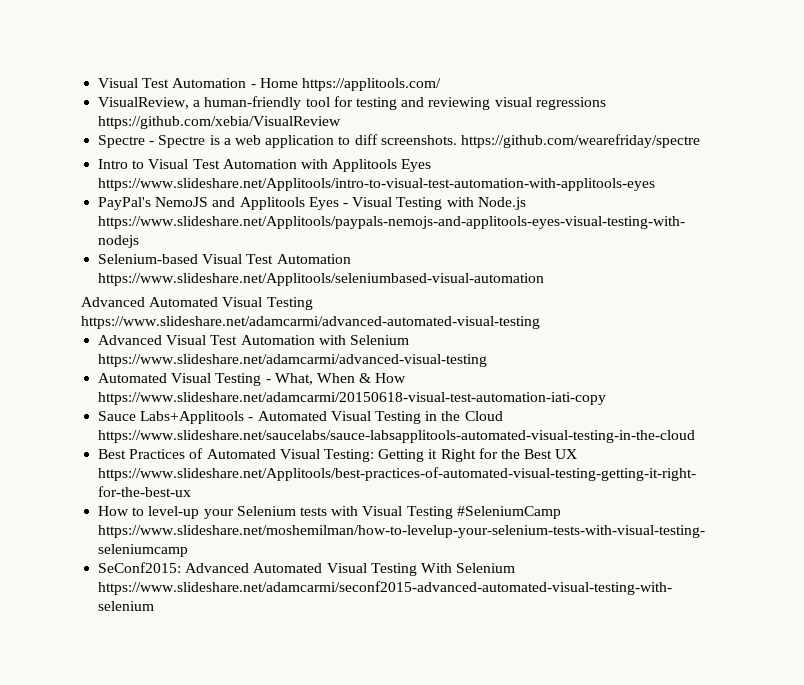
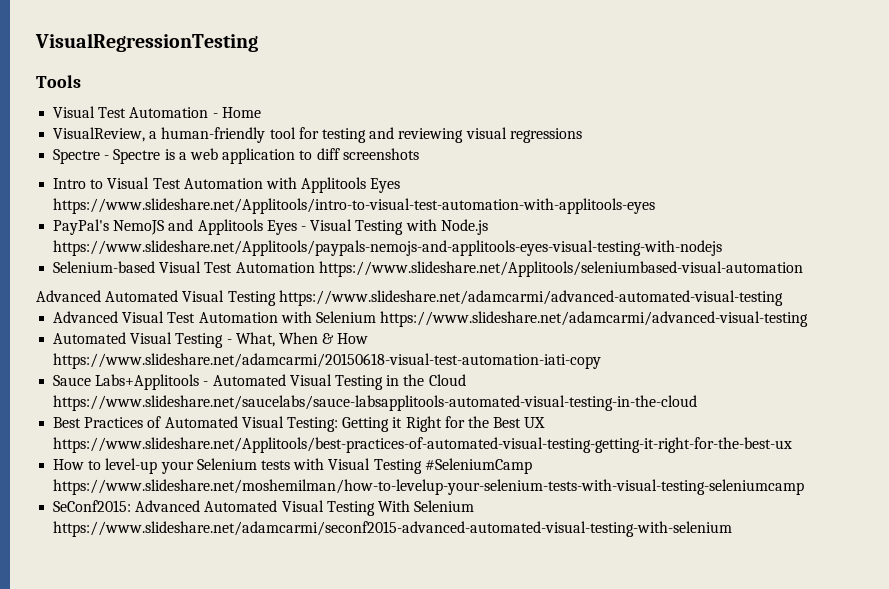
+ VisualRegressionTesting
+ Tools
- Visual Test Automation - Home https://applitools.com/
+ Visual Test Automation - Home
- VisualReview, a human-friendly tool for testing and reviewing visual regressions https://github.com/xebia/VisualReview
+ VisualReview, a human-friendly tool for testing and reviewing visual regressions
- Spectre - Spectre is a web application to diff screenshots. https://github.com/wearefriday/spectre
+ Spectre - Spectre is a web application to diff screenshots

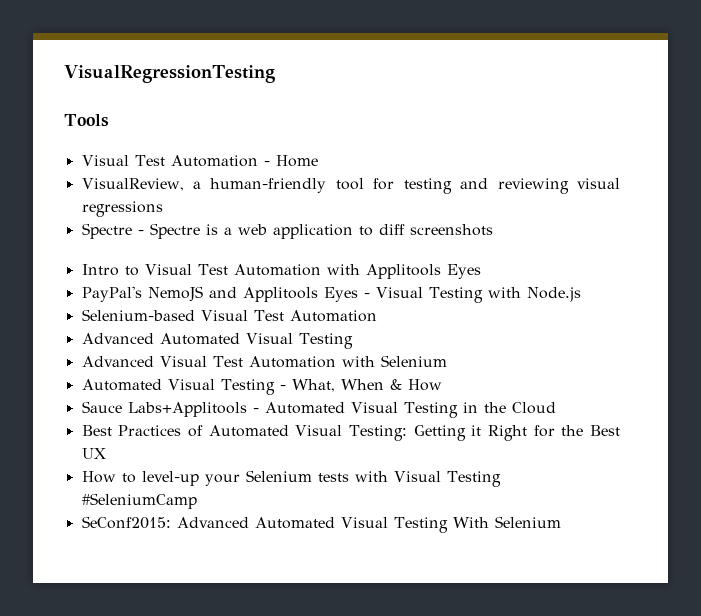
- Intro to Visual Test Automation with Applitools Eyes https://www.slideshare.net/Applitools/intro-to-visual-test-automation-with-applitools-eyes
+ Intro to Visual Test Automation with Applitools Eyes
- PayPal's NemoJS and Applitools Eyes - Visual Testing with Node.js https://www.slideshare.net/Applitools/paypals-nemojs-and-applitools-eyes-visual-testing-with-nodejs
+ PayPal's NemoJS and Applitools Eyes - Visual Testing with Node.js
- Selenium-based Visual Test Automation https://www.slideshare.net/Applitools/seleniumbased-visual-automation
- Advanced Automated Visual Testing https://www.slideshare.net/adamcarmi/advanced-automated-visual-testing
+ Selenium-based Visual Test Automation
+ Advanced Automated Visual Testing
- Advanced Visual Test Automation with Selenium https://www.slideshare.net/adamcarmi/advanced-visual-testing
+ Advanced Visual Test Automation with Selenium
- Automated Visual Testing - What, When & How https://www.slideshare.net/adamcarmi/20150618-visual-test-automation-iati-copy
+ Automated Visual Testing - What, When & How
- Sauce Labs+Applitools - Automated Visual Testing in the Cloud https://www.slideshare.net/saucelabs/sauce-labsapplitools-automated-visual-testing-in-the-cloud
+ Sauce Labs+Applitools - Automated Visual Testing in the Cloud
- Best Practices of Automated Visual Testing: Getting it Right for the Best UX https://www.slideshare.net/Applitools/best-practices-of-automated-visual-testing-getting-it-right-for-the-best-ux
+ Best Practices of Automated Visual Testing: Getting it Right for the Best UX
- How to level-up your Selenium tests with Visual Testing #SeleniumCamp https://www.slideshare.net/moshemilman/how-to-levelup-your-selenium-tests-with-visual-testing-seleniumcamp
+ How to level-up your Selenium tests with Visual Testing #SeleniumCamp
- SeConf2015: Advanced Automated Visual Testing With Selenium https://www.slideshare.net/adamcarmi/seconf2015-advanced-automated-visual-testing-with-selenium
+ SeConf2015: Advanced Automated Visual Testing With Selenium

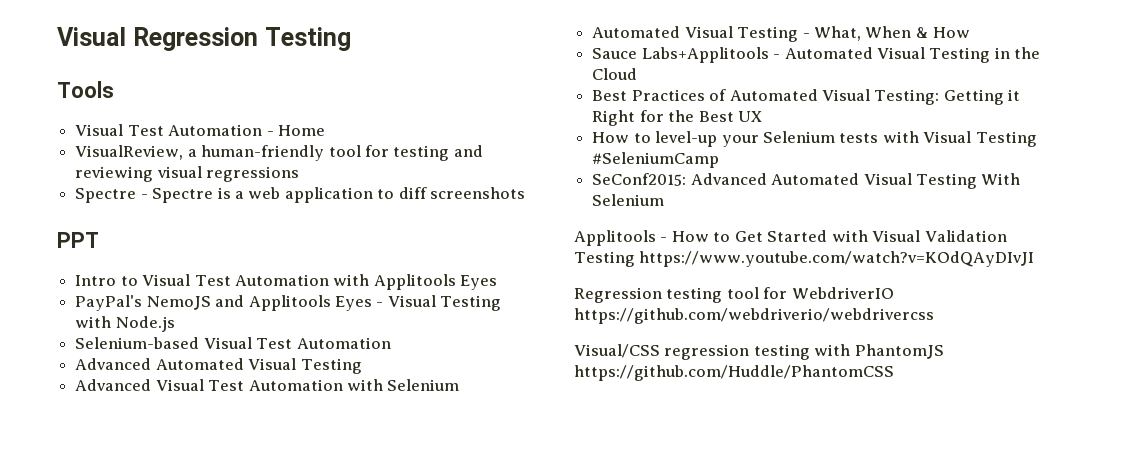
- VisualRegressionTesting
+ Visual Regression Testing
+ PPT
+ Applitools - How to Get Started with Visual Validation Testing https://www.youtube.com/watch?v=KOdQAyDIvJI
+ Regression testing tool for WebdriverIO https://github.com/webdriverio/webdrivercss
+ Visual/CSS regression testing with PhantomJS https://github.com/Huddle/PhantomCSS

